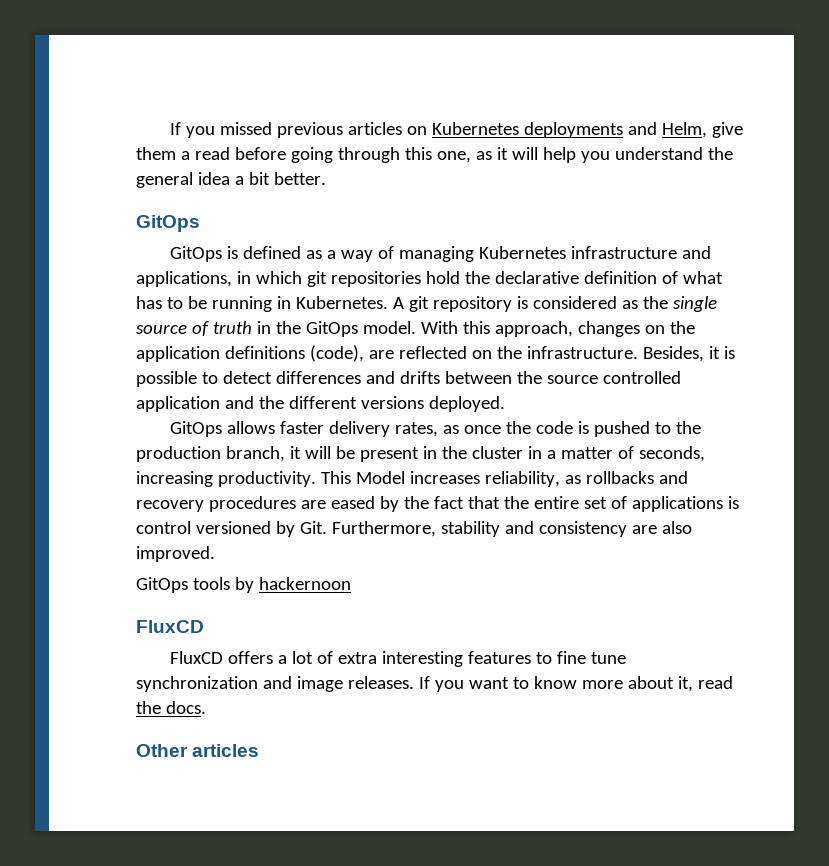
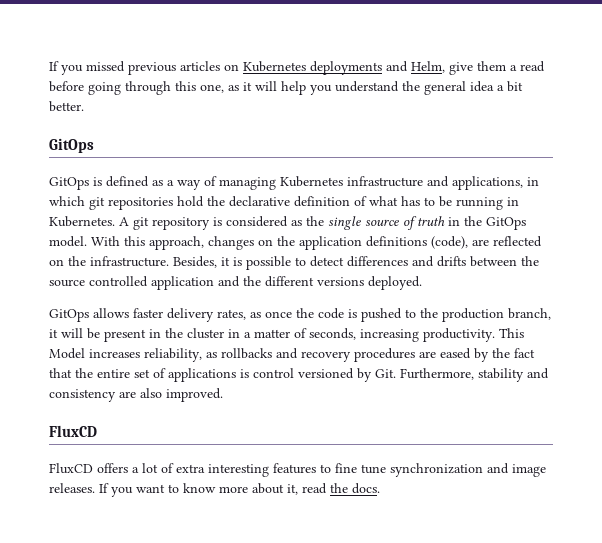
- GitOps tools by hackernoon
- Other articles

